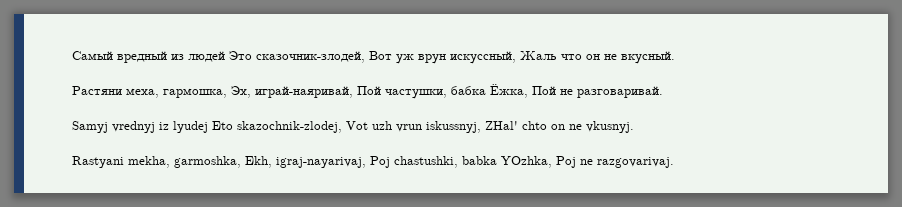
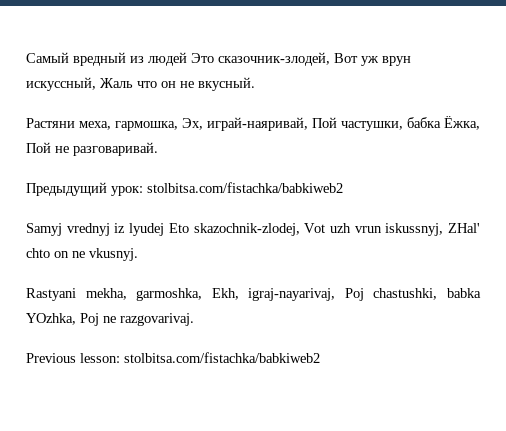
+ Предыдущий урок: stolbitsa.com/fistachka/babkiweb2
+ Previous lesson: stolbitsa.com/fistachka/babkiweb2

